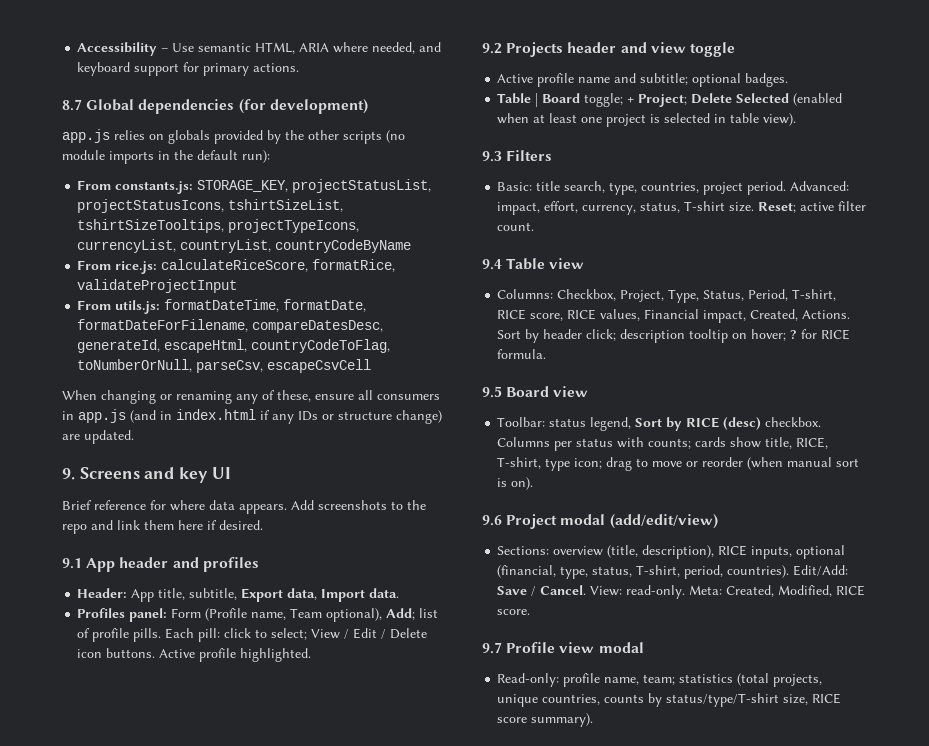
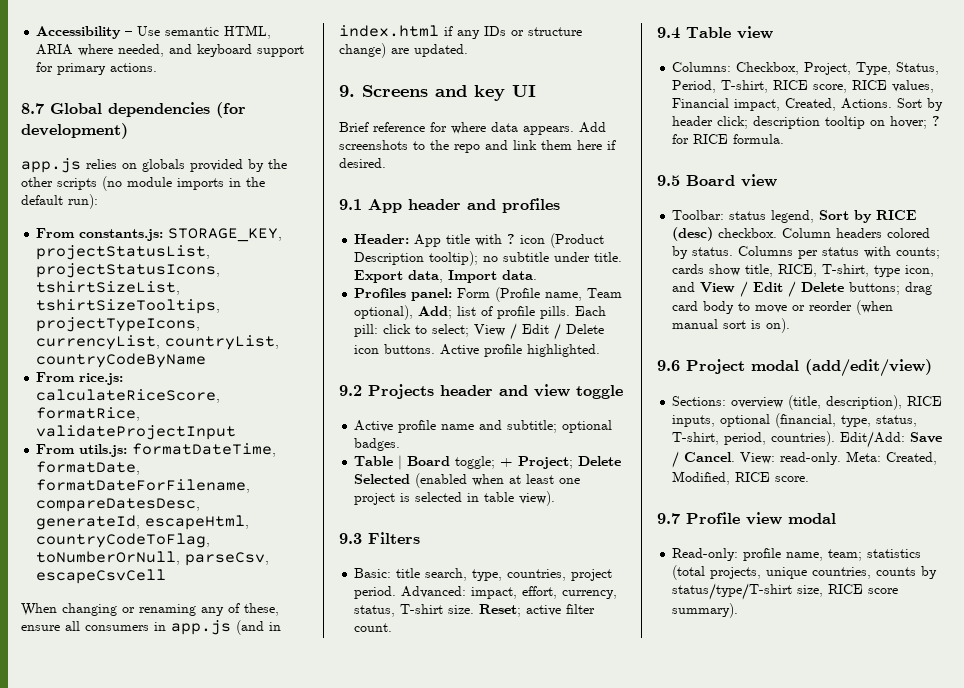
- Header: App title, subtitle, Export data, Import data.
+ Header: App title with ? icon (Product Description tooltip); no subtitle under title. Export data, Import data.
+ Column headers colored by status.
- Columns per status with counts; cards show title, RICE, T-shirt, type icon; drag to move or reorder (when manual sort is on).
+ Columns per status with counts; cards show title, RICE, T-shirt, type icon, and View / Edit / Delete buttons; drag card body to move or reorder (when manual sort is on).

